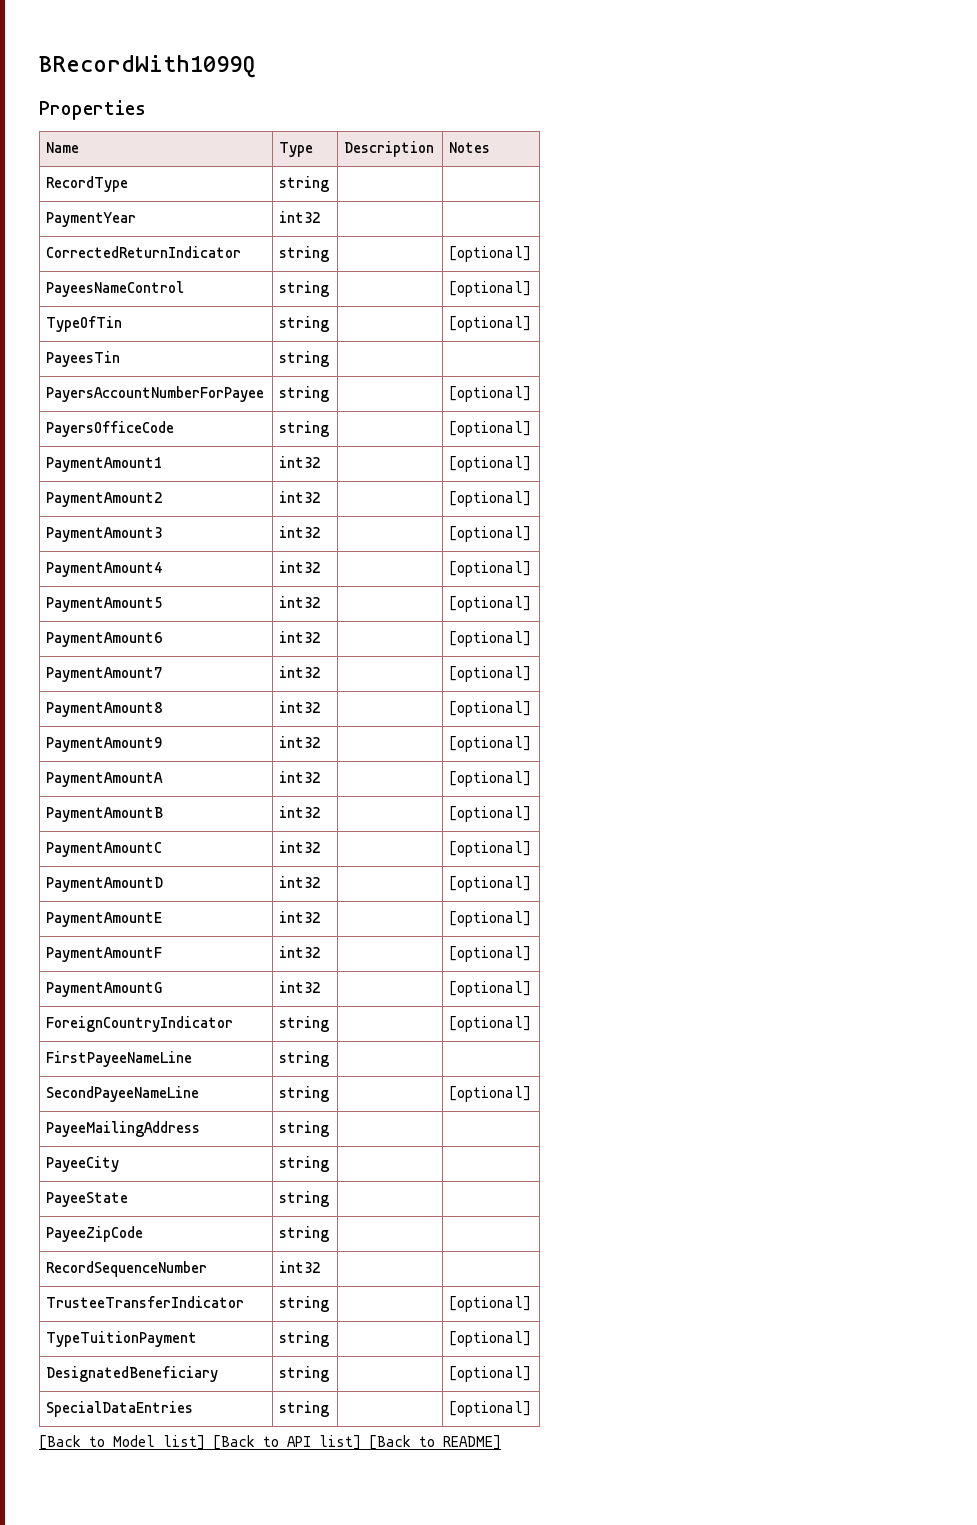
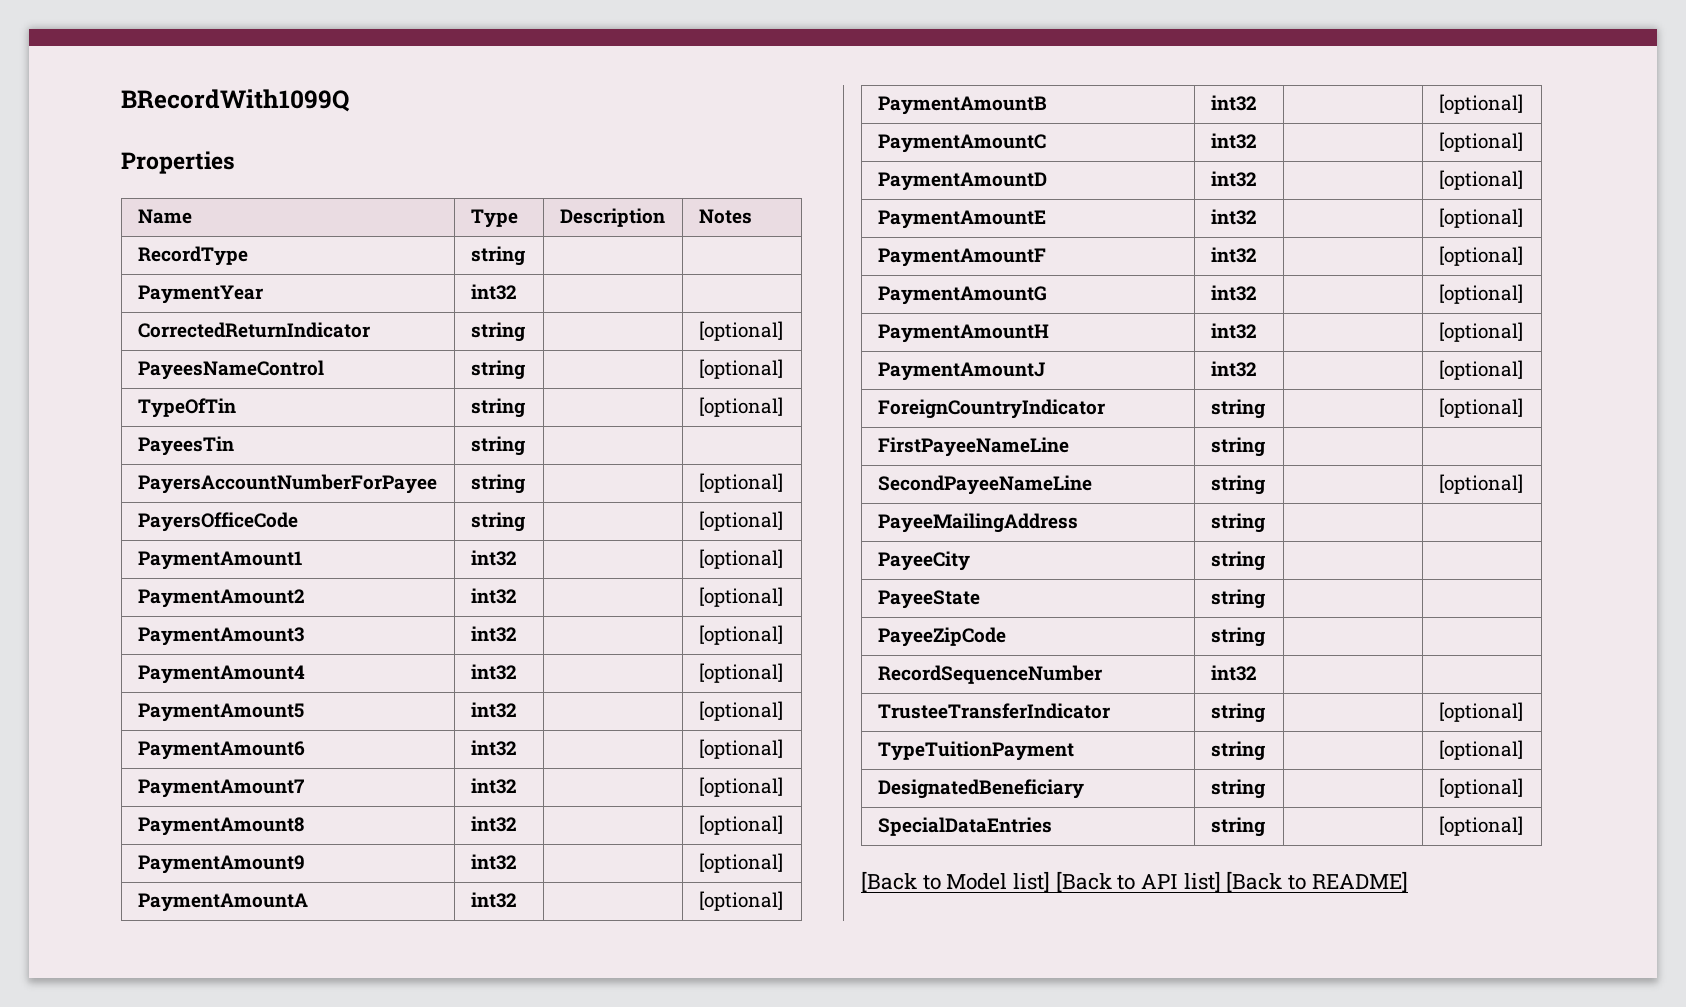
+ PaymentAmountH | int32 | | [optional]
+ PaymentAmountJ | int32 | | [optional]

